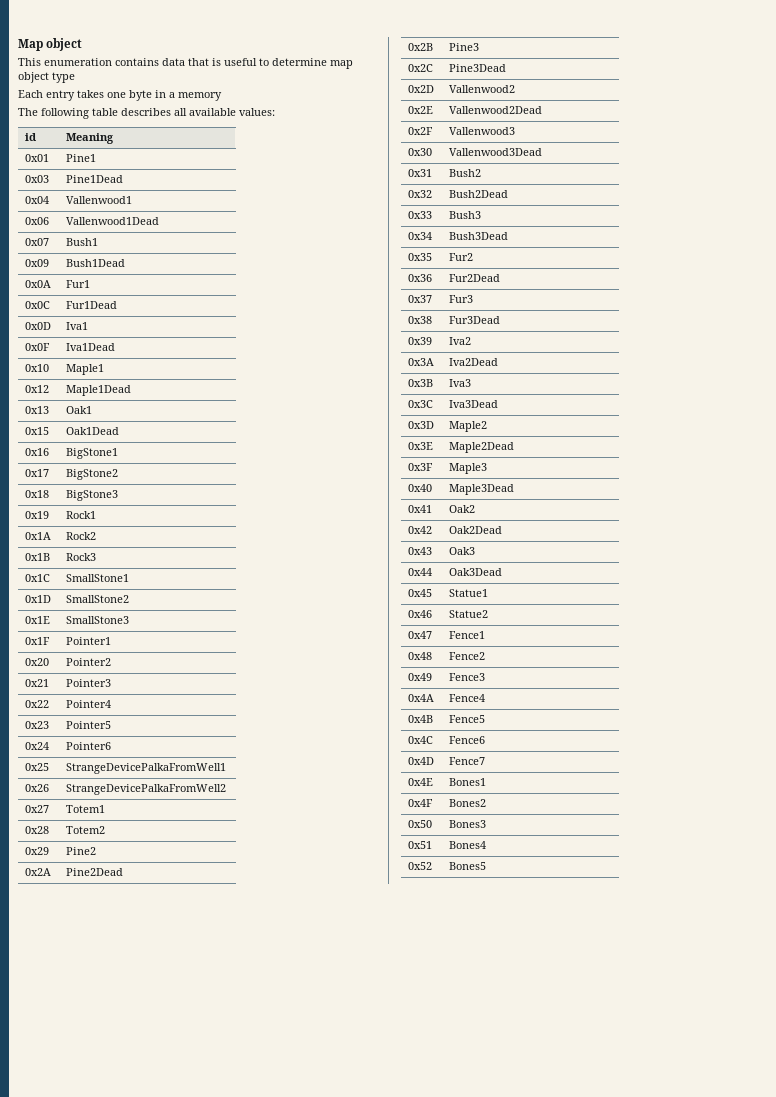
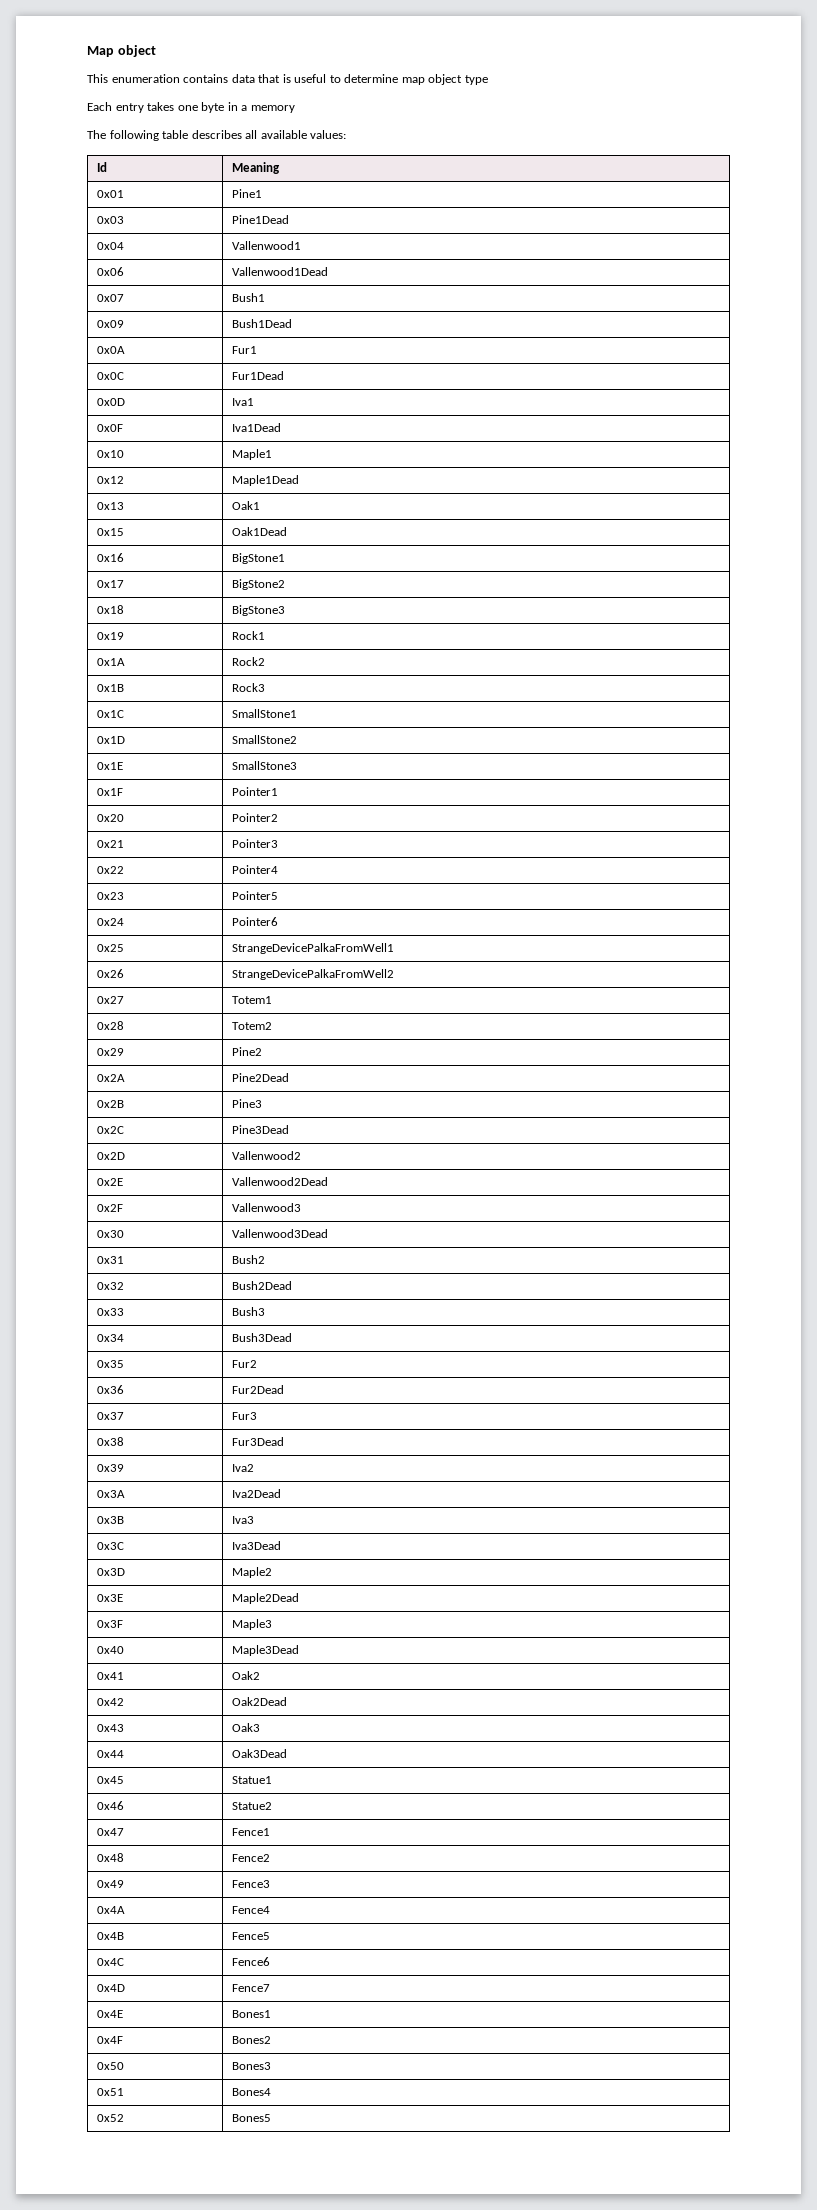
- id | Meaning
+ Id | Meaning

